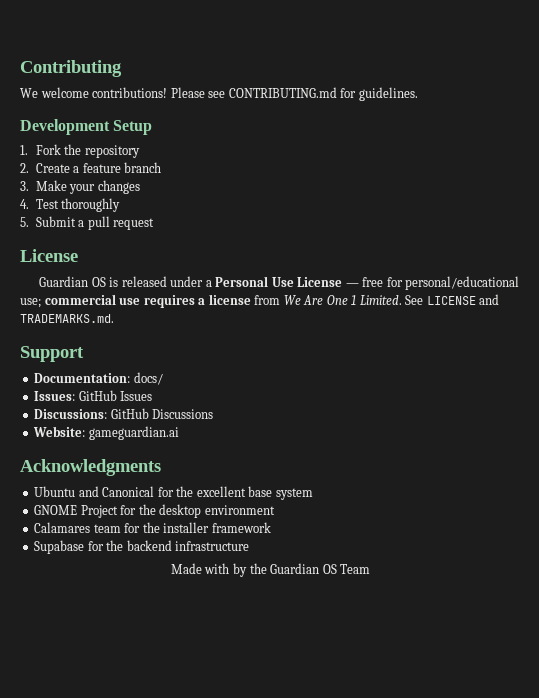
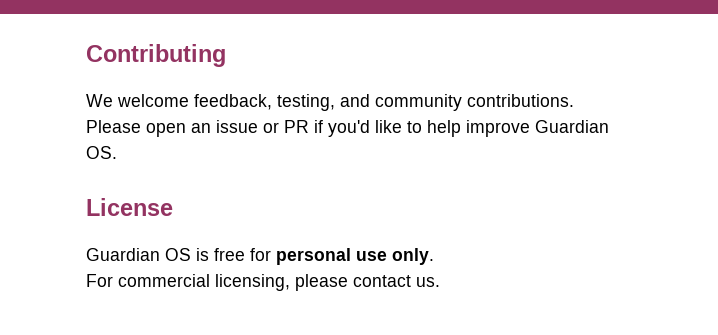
- We welcome contributions! Please see CONTRIBUTING.md for guidelines.
- Development Setup
- 1. Fork the repository
- 2. Create a feature branch
- 3. Make your changes
- 4. Test thoroughly
- 5. Submit a pull request
+ We welcome feedback, testing, and community contributions. Please open an issue or PR if you'd like to help improve Guardian OS.
  License
- Guardian OS is released under a Personal Use License — free for personal/educational use; commercial use requires a license from We Are One 1 Limited. See LICENSE and TRADEMARKS.md.
- Support
- Documentation: docs/
- Issues: GitHub Issues
- Discussions: GitHub Discussions
- Website: gameguardian.ai
- Acknowledgments
- Ubuntu and Canonical for the excellent base system
- GNOME Project for the desktop environment
- Calamares team for the installer framework
- Supabase for the backend infrastructure
- Made with by the Guardian OS Team
+ Guardian OS is free for personal use only.
+ For commercial licensing, please contact us.

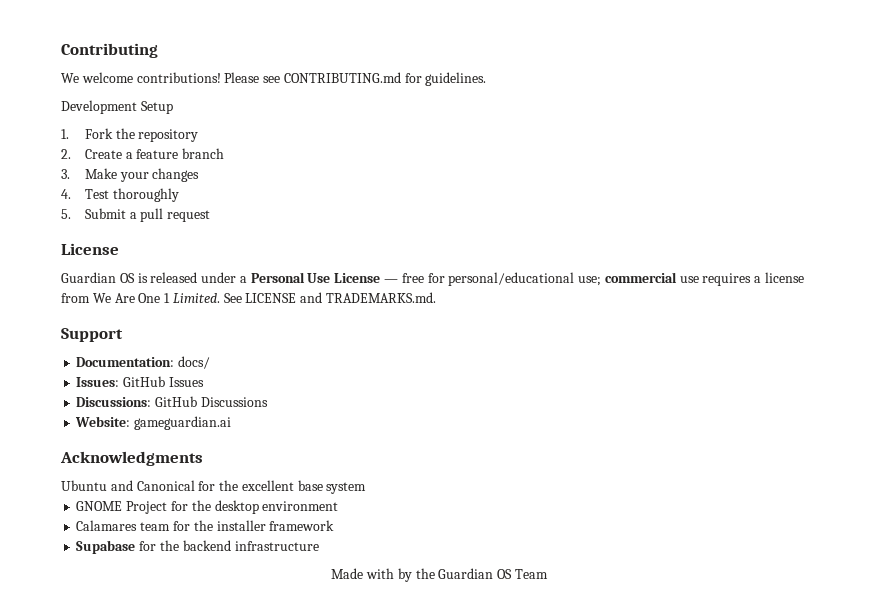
- We welcome feedback, testing, and community contributions. Please open an issue or PR if you'd like to help improve Guardian OS.
+ We welcome contributions! Please see CONTRIBUTING.md for guidelines.
+ Development Setup
+ 1. Fork the repository
+ 2. Create a feature branch
+ 3. Make your changes
+ 4. Test thoroughly
+ 5. Submit a pull request
  License
- Guardian OS is free for personal use only.
- For commercial licensing, please contact us.
+ Guardian OS is released under a Personal Use License — free for personal/educational use; commercial use requires a license from We Are One 1 Limited. See LICENSE and TRADEMARKS.md.
+ Support
+ Documentation: docs/
+ Issues: GitHub Issues
+ Discussions: GitHub Discussions
+ Website: gameguardian.ai
+ Acknowledgments
+ Ubuntu and Canonical for the excellent base system
+ GNOME Project for the desktop environment
+ Calamares team for the installer framework
+ Supabase for the backend infrastructure
+ Made with by the Guardian OS Team

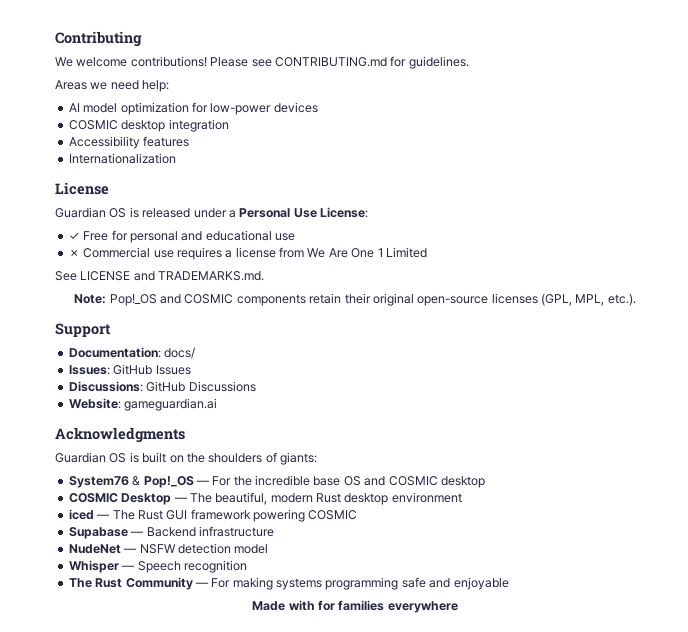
- Development Setup
- 1. Fork the repository
- 2. Create a feature branch
- 3. Make your changes
- 4. Test thoroughly
- 5. Submit a pull request
+ Areas we need help:
+ AI model optimization for low-power devices
+ COSMIC desktop integration
+ Accessibility features
+ Internationalization
- Guardian OS is released under a Personal Use License — free for personal/educational use; commercial use requires a license from We Are One 1 Limited. See LICENSE and TRADEMARKS.md.
+ Guardian OS is released under a Personal Use License:
+ ✓ Free for personal and educational use
+ ✗ Commercial use requires a license from We Are One 1 Limited
+ See LICENSE and TRADEMARKS.md.
+ Note: Pop!_OS and COSMIC components retain their original open-source licenses (GPL, MPL, etc.).
- Ubuntu and Canonical for the excellent base system
- GNOME Project for the desktop environment
- Calamares team for the installer framework
+ Guardian OS is built on the shoulders of giants:
+ System76 & Pop!_OS — For the incredible base OS and COSMIC desktop
+ COSMIC Desktop — The beautiful, modern Rust desktop environment
+ iced — The Rust GUI framework powering COSMIC
- Supabase for the backend infrastructure
- Made with by the Guardian OS Team
+ Supabase — Backend infrastructure
+ NudeNet — NSFW detection model
+ Whisper — Speech recognition
+ The Rust Community — For making systems programming safe and enjoyable
+ Made with for families everywhere

